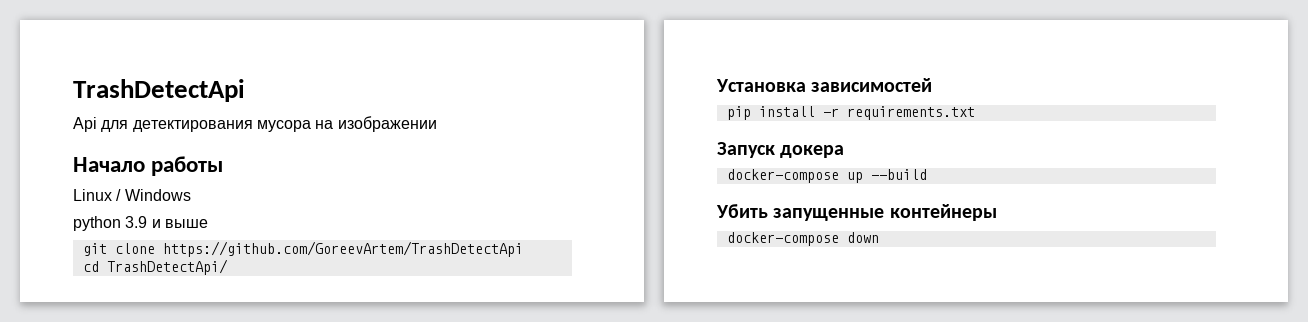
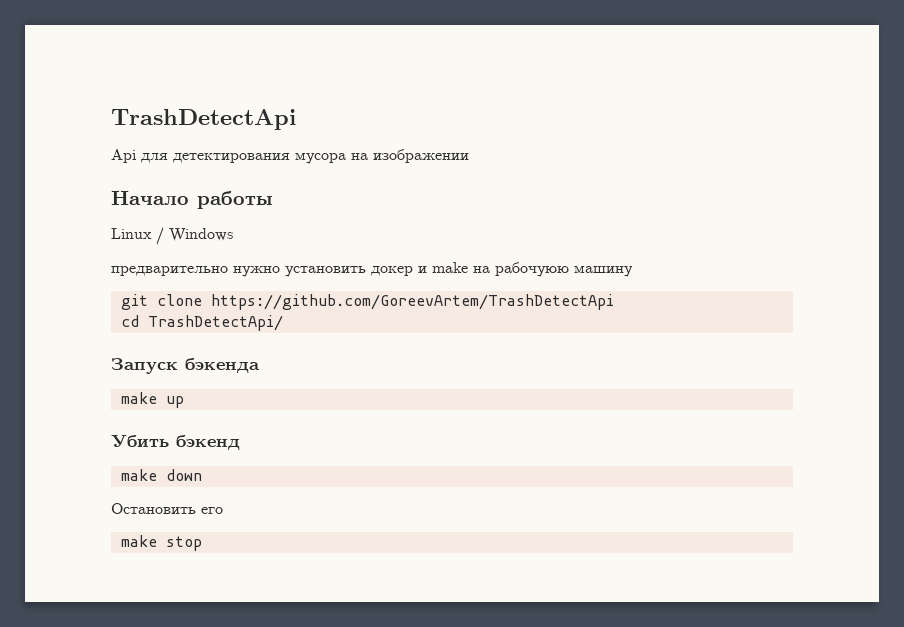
- python 3.9 и выше
+ предварительно нужно установить докер и make на рабочуюю машину
- Установка зависимостей
- pip install -r requirements.txt
- Запуск докера
- docker-compose up --build
+ Запуск бэкенда
+ make up
- Убить запущенные контейнеры
- docker-compose down
+ Убить бэкенд
+ make down
+ Остановить его
+ make stop

